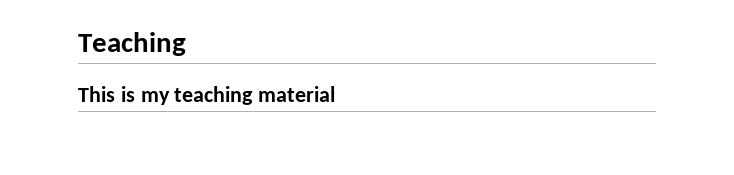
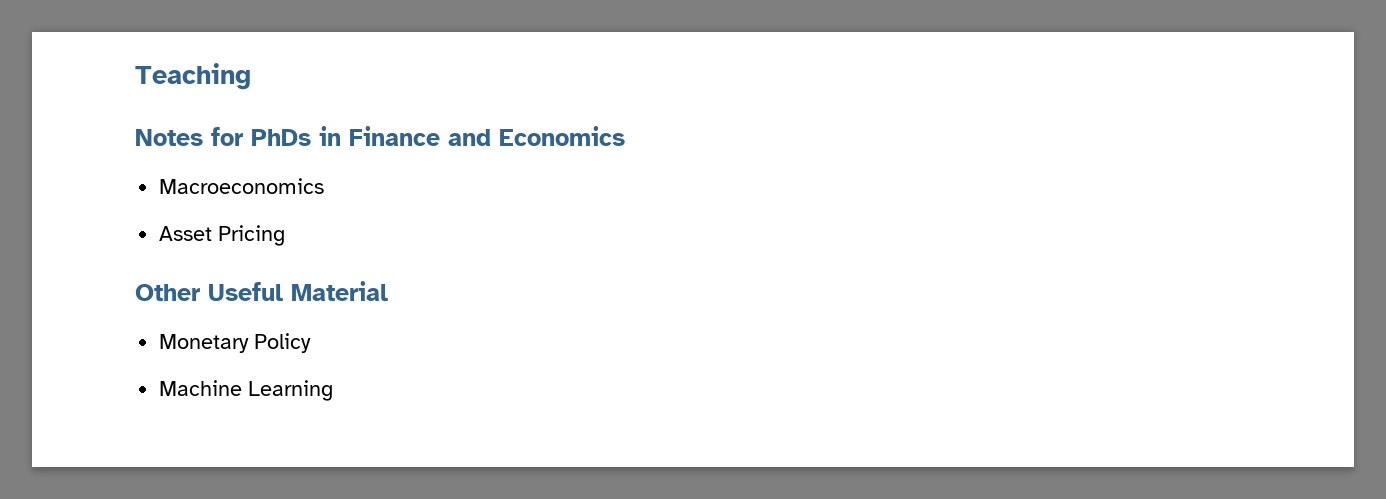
- This is my teaching material
+ Notes for PhDs in Finance and Economics
+ Macroeconomics
+ Asset Pricing
+ Other Useful Material
+ Monetary Policy
+ Machine Learning

